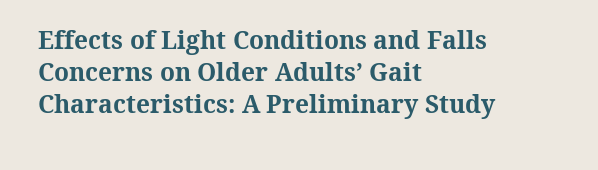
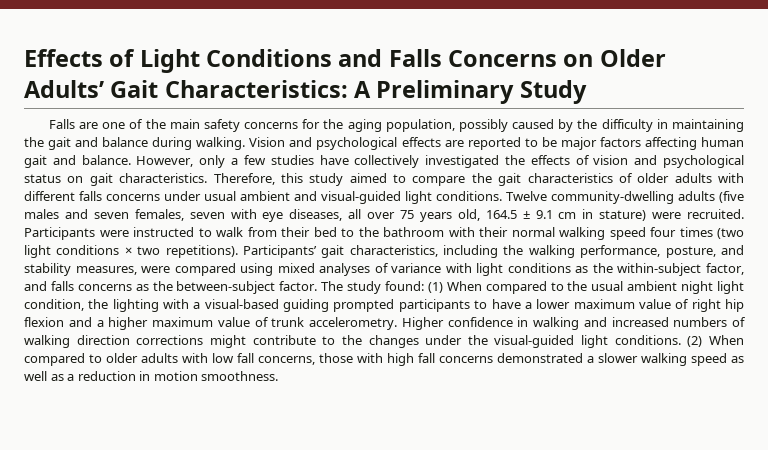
+ Falls are one of the main safety concerns for the aging population, possibly caused by the difficulty in maintaining the gait and balance during walking. Vision and psychological effects are reported to be major factors affecting human gait and balance. However, only a few studies have collectively investigated the effects of vision and psychological status on gait characteristics. Therefore, this study aimed to compare the gait characteristics of older adults with different falls concerns under usual ambient and visual-guided light conditions. Twelve community-dwelling adults (five males and seven females, seven with eye diseases, all over 75 years old, 164.5 ± 9.1 cm in stature) were recruited. Participants were instructed to walk from their bed to the bathroom with their normal walking speed four times (two light conditions × two repetitions). Participants’ gait characteristics, including the walking performance, posture, and stability measures, were compared using mixed analyses of variance with light conditions as the within-subject factor, and falls concerns as the between-subject factor. The study found: (1) When compared to the usual ambient night light condition, the lighting with a visual-based guiding prompted participants to have a lower maximum value of right hip flexion and a higher maximum value of trunk accelerometry. Higher confidence in walking and increased numbers of walking direction corrections might contribute to the changes under the visual-guided light conditions. (2) When compared to older adults with low fall concerns, those with high fall concerns demonstrated a slower walking speed as well as a reduction in motion smoothness.

